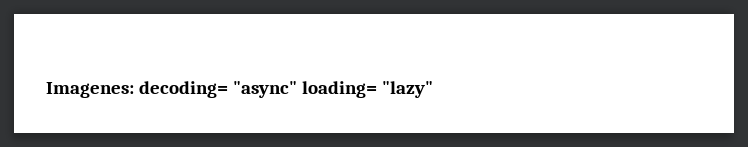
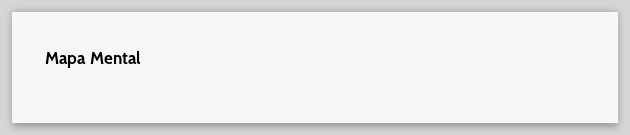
- Imagenes: decoding= "async" loading= "lazy"
+ Mapa Mental

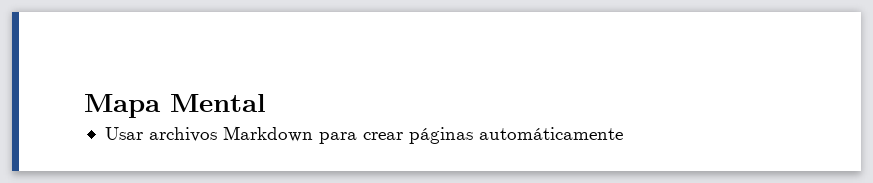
+ Usar archivos Markdown para crear páginas automáticamente

